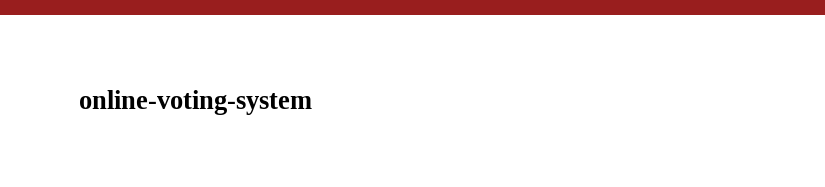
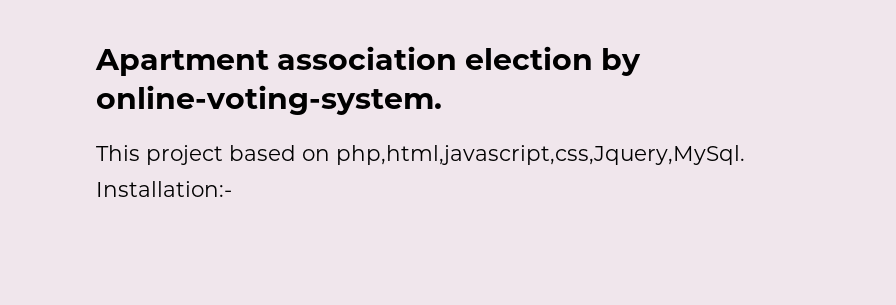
- online-voting-system
+ Apartment association election by online-voting-system.
+ This project based on php,html,javascript,css,Jquery,MySql. Installation:-

